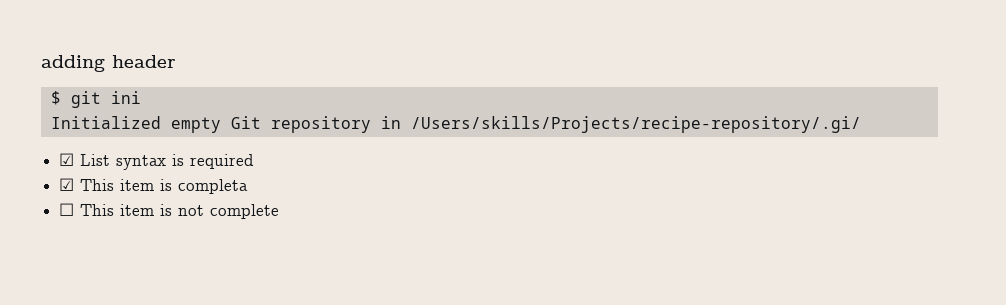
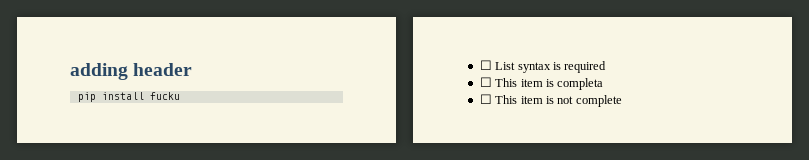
- $ git ini
- Initialized empty Git repository in /Users/skills/Projects/recipe-repository/.gi/
- ☑ List syntax is required
+ pip install fucku
+ ☐ List syntax is required
- ☑ This item is completa
+ ☐ This item is completa

